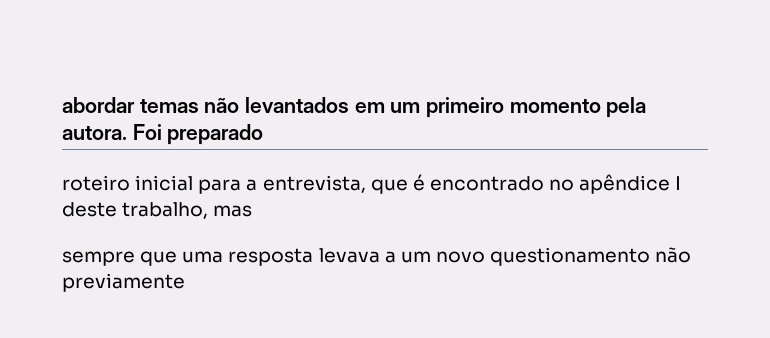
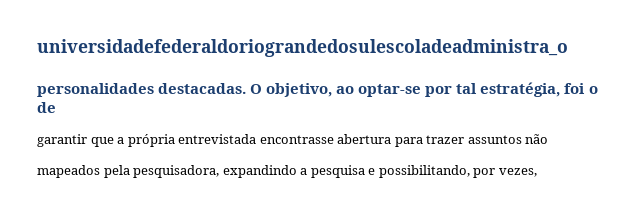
- abordar temas não levantados em um primeiro momento pela autora. Foi preparado
- roteiro inicial para a entrevista, que é encontrado no apêndice I deste trabalho, mas
- sempre que uma resposta levava a um novo questionamento não previamente
+ universidadefederaldoriograndedosulescoladeadministra_o
+ personalidades destacadas. O objetivo, ao optar-se por tal estratégia, foi o de
+ garantir que a própria entrevistada encontrasse abertura para trazer assuntos não
+ mapeados pela pesquisadora, expandindo a pesquisa e possibilitando, por vezes,

